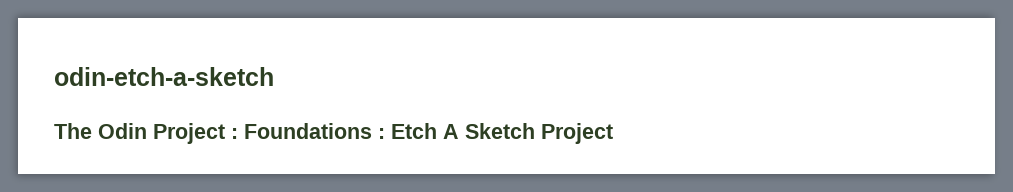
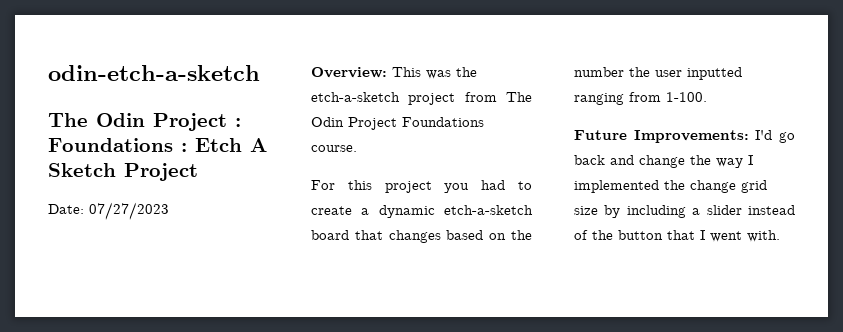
+ Date: 07/27/2023
+ Overview: This was the etch-a-sketch project from The Odin Project Foundations course.
+ For this project you had to create a dynamic etch-a-sketch board that changes based on the number the user inputted ranging from 1-100.
+ Future Improvements: I'd go back and change the way I implemented the change grid size by including a slider instead of the button that I went with.

